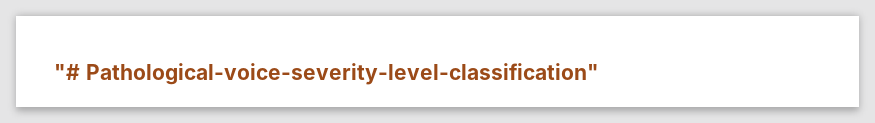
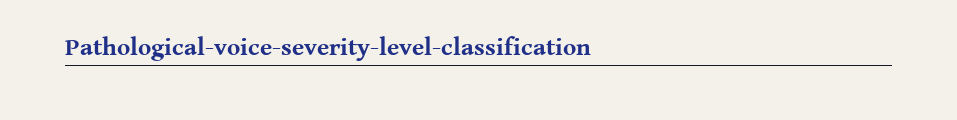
- "# Pathological-voice-severity-level-classification"
+ Pathological-voice-severity-level-classification

